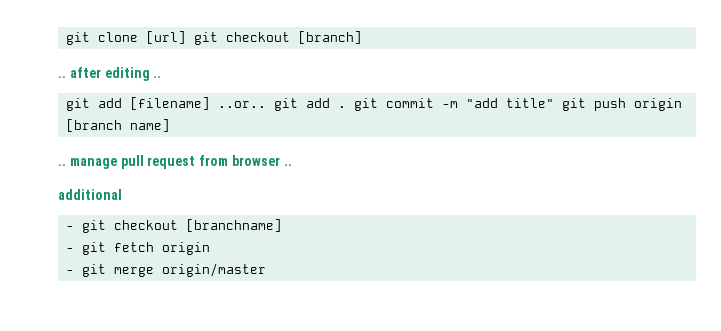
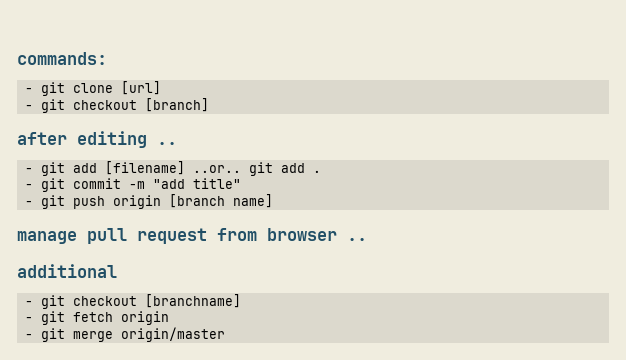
- git clone [url] git checkout [branch]
+ commands:
+ - git clone [url]
+ - git checkout [branch]
- .. after editing ..
+ after editing ..
- git add [filename] ..or.. git add . git commit -m "add title" git push origin [branch name]
+ - git add [filename] ..or.. git add .
+ - git commit -m "add title"
+ - git push origin [branch name]
- .. manage pull request from browser ..
+ manage pull request from browser ..

